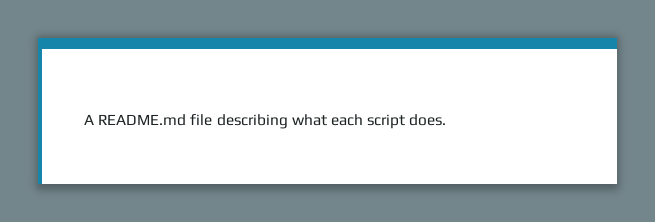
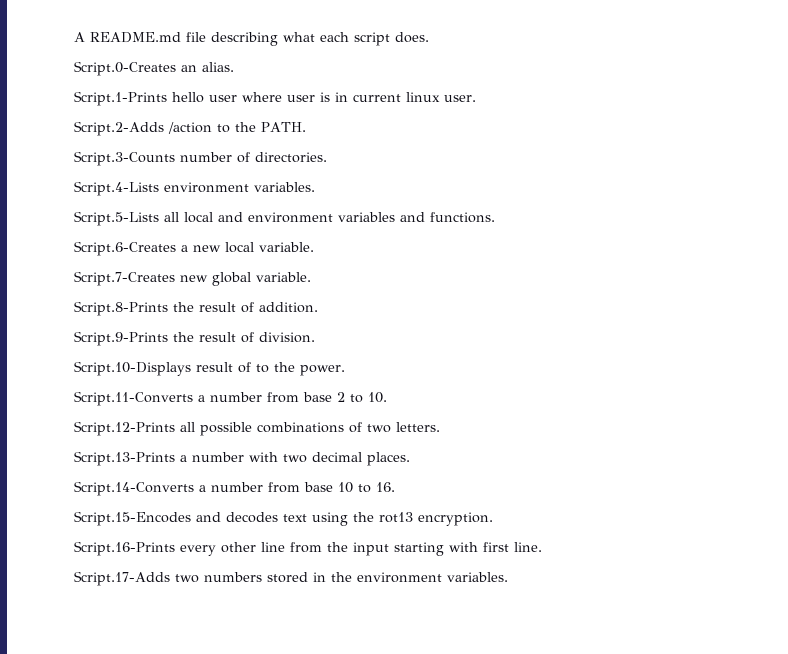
+ Script.0-Creates an alias.
+ Script.1-Prints hello user where user is in current linux user.
+ Script.2-Adds /action to the PATH.
+ Script.3-Counts number of directories.
+ Script.4-Lists environment variables.
+ Script.5-Lists all local and environment variables and functions.
+ Script.6-Creates a new local variable.
+ Script.7-Creates new global variable.
+ Script.8-Prints the result of addition.
+ Script.9-Prints the result of division.
+ Script.10-Displays result of to the power.
+ Script.11-Converts a number from base 2 to 10.
+ Script.12-Prints all possible combinations of two letters.
+ Script.13-Prints a number with two decimal places.
+ Script.14-Converts a number from base 10 to 16.
+ Script.15-Encodes and decodes text using the rot13 encryption.
+ Script.16-Prints every other line from the input starting with first line.
+ Script.17-Adds two numbers stored in the environment variables.

